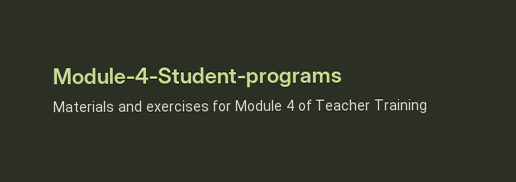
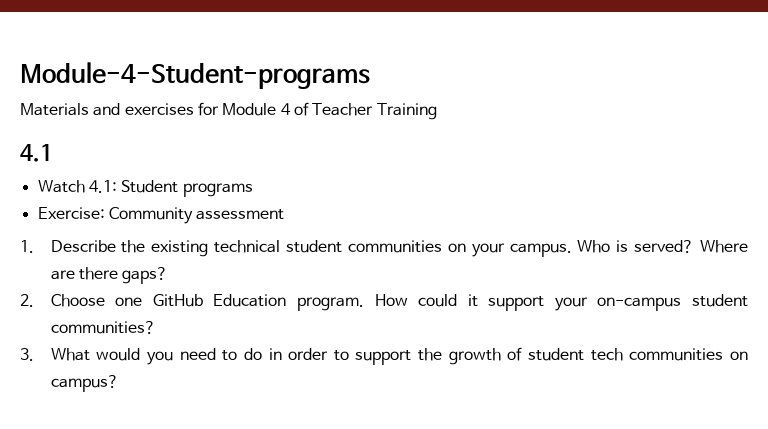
+ 4.1
+ Watch 4.1: Student programs
+ Exercise: Community assessment
+ 1. Describe the existing technical student communities on your campus. Who is served? Where are there gaps?
+ 2. Choose one GitHub Education program. How could it support your on-campus student communities?
+ 3. What would you need to do in order to support the growth of student tech communities on campus?

